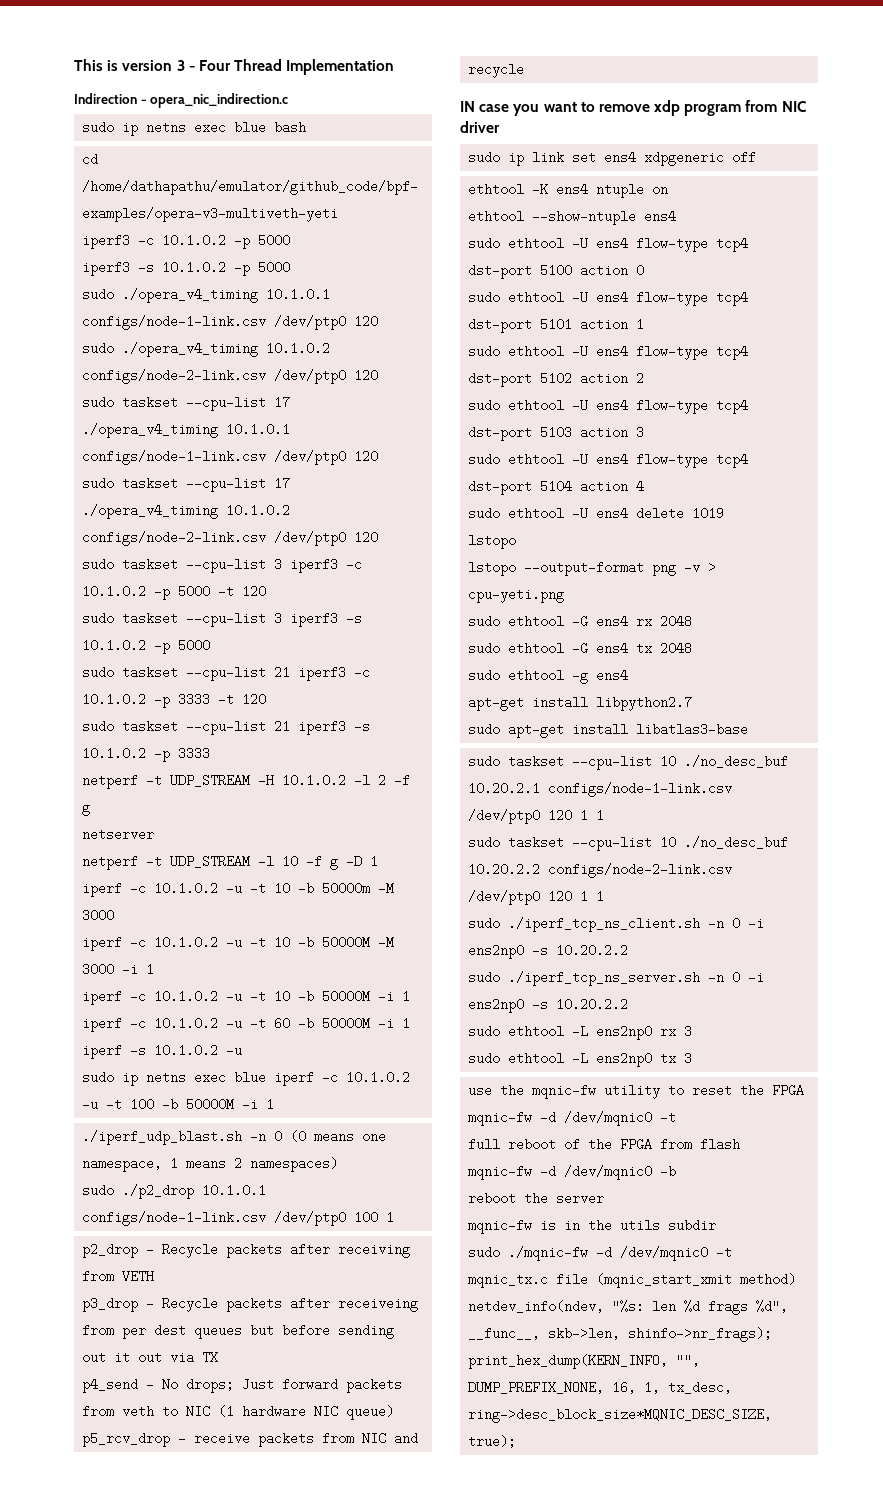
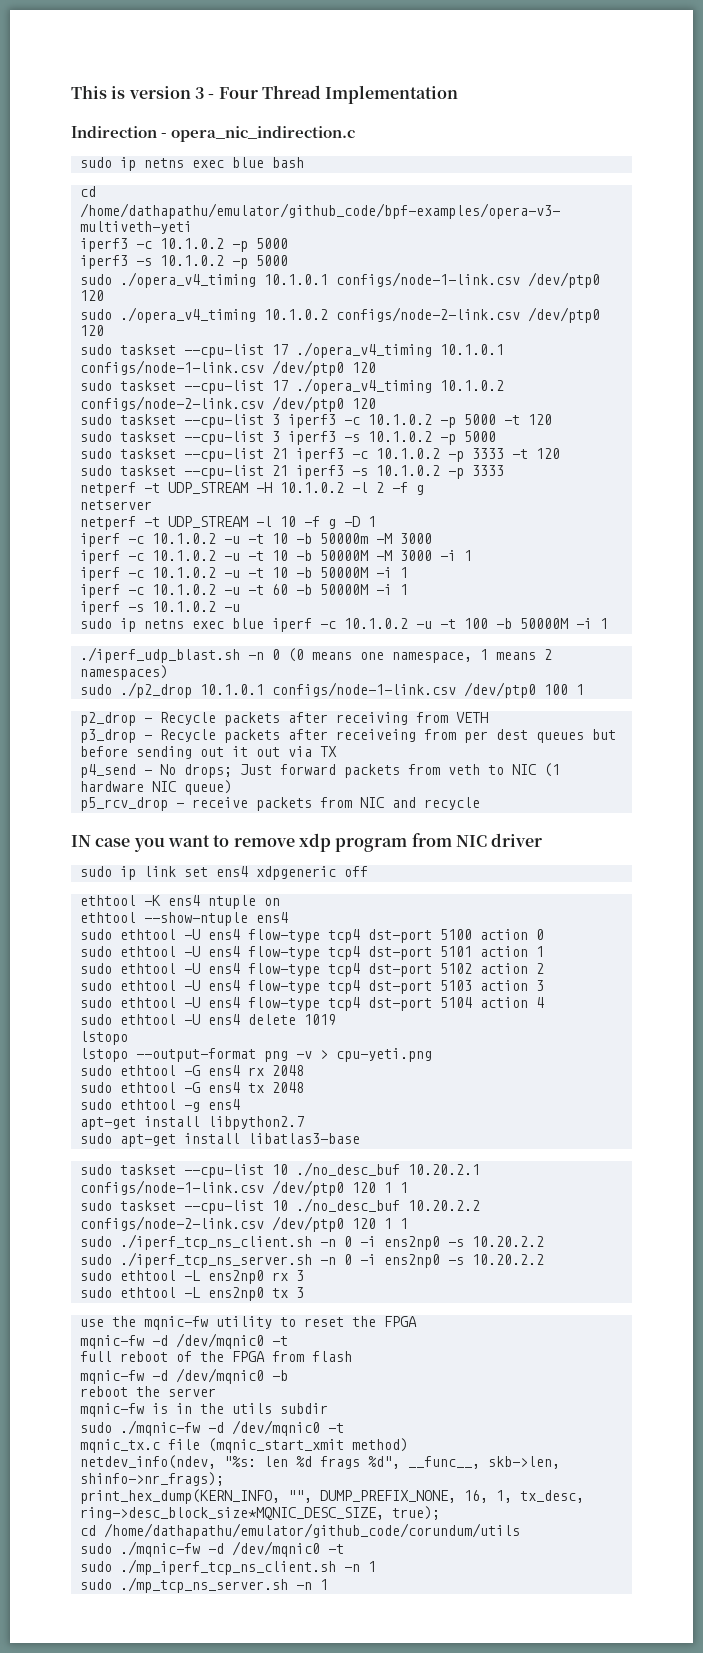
+ cd /home/dathapathu/emulator/github_code/corundum/utils
+ sudo ./mqnic-fw -d /dev/mqnic0 -t
+ sudo ./mp_iperf_tcp_ns_client.sh -n 1
+ sudo ./mp_tcp_ns_server.sh -n 1

